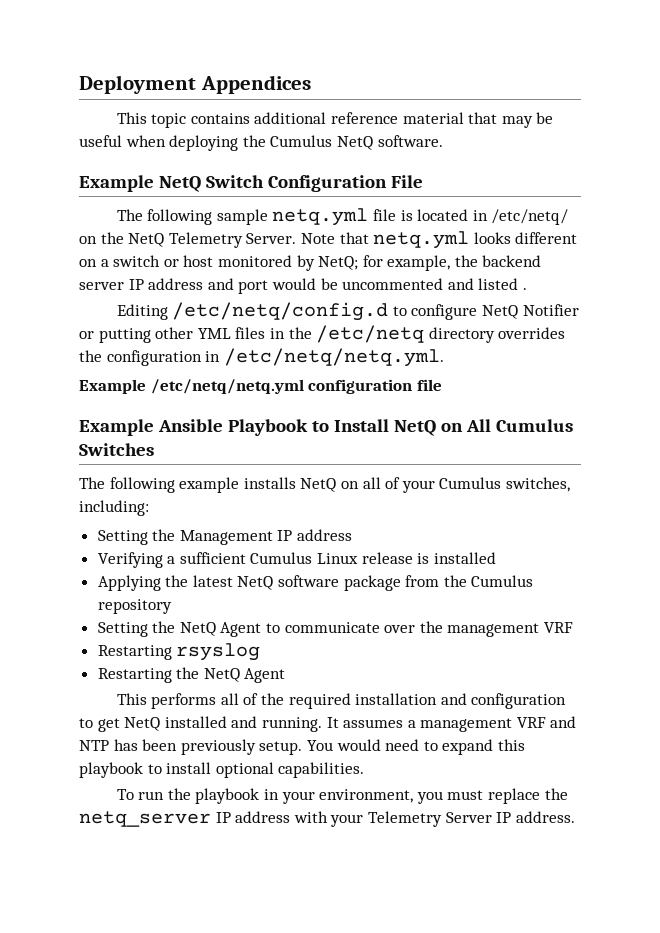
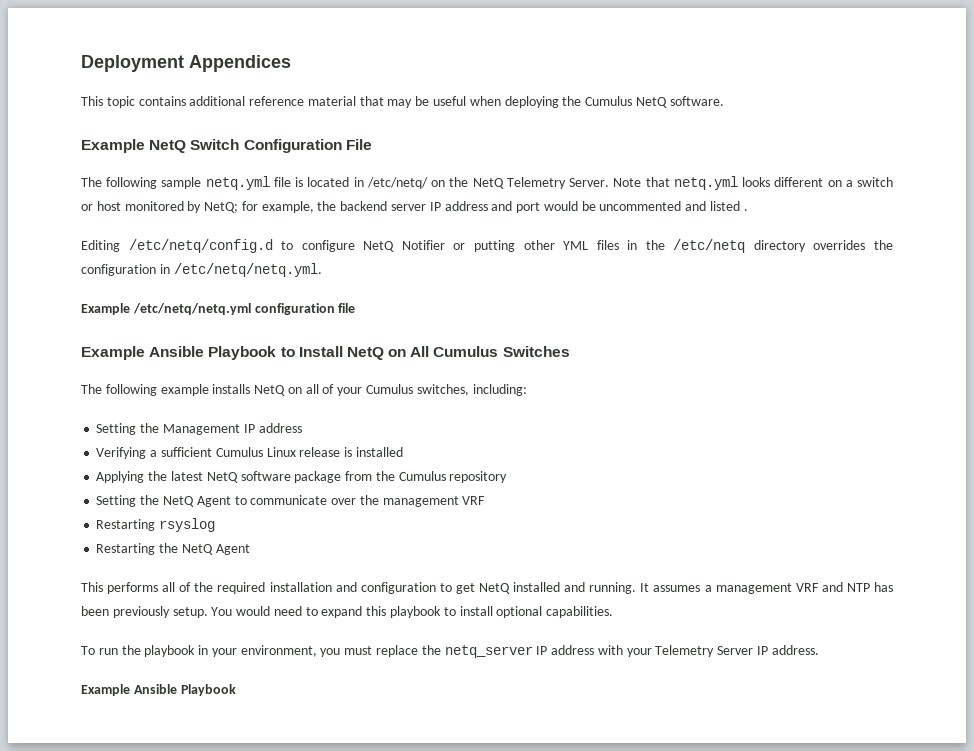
  To run the playbook in your environment, you must replace the netq_server IP address with your Telemetry Server IP address.
+ Example Ansible Playbook

